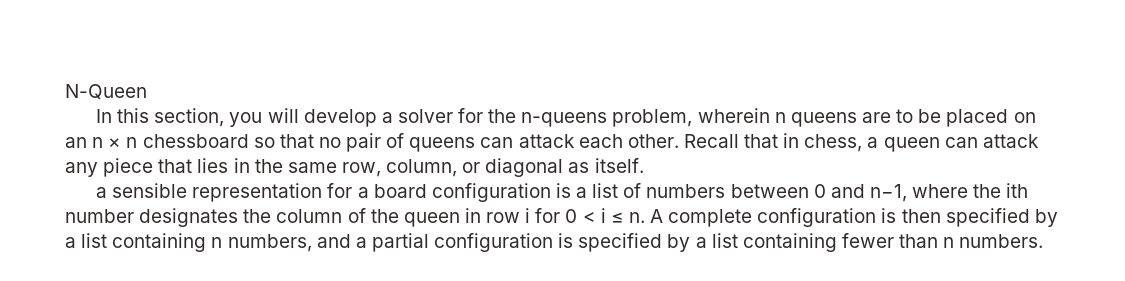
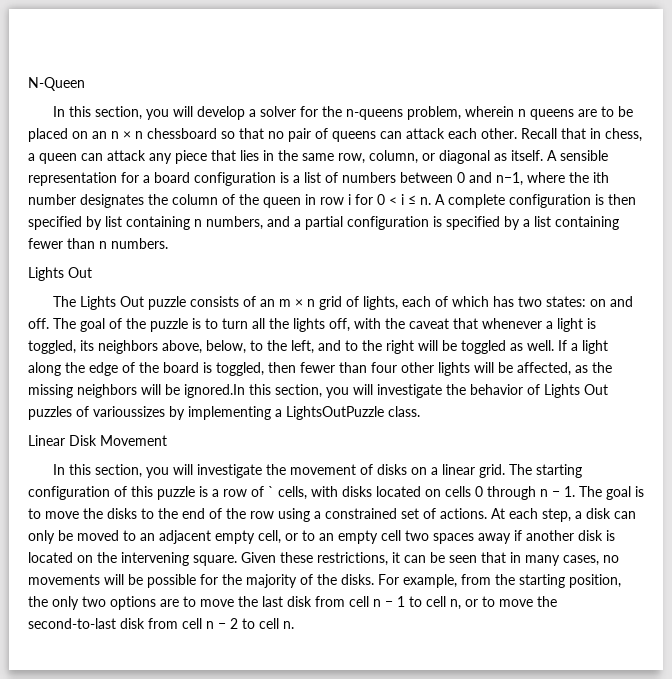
- Recall that in chess, a queen can attack any piece that lies in the same row, column, or diagonal as itself.
- a sensible representation for a board configuration is a list of numbers between 0 and n−1, where the ith number designates the column of the queen in row i for 0 < i ≤ n.
+ Recall that in chess, a queen can attack any piece that lies in the same row, column, or diagonal as itself. A sensible representation for a board configuration is a list of numbers between 0 and n−1, where the ith number designates the column of the queen in row i for 0 < i ≤ n.
- A complete configuration is then specified by a list containing n numbers, and a partial configuration is specified by a list containing fewer than n numbers.
+ A complete configuration is then specified by list containing n numbers, and a partial configuration is specified by a list containing fewer than n numbers.
+ Lights Out
+ The Lights Out puzzle consists of an m × n grid of lights, each of which has two states: on and off. The goal of the puzzle is to turn all the lights off, with the caveat that whenever a light is toggled, its neighbors above, below, to the left, and to the right will be toggled as well. If a light along the edge of the board is toggled, then fewer than four other lights will be affected, as the missing neighbors will be ignored.In this section, you will investigate the behavior of Lights Out puzzles of varioussizes by implementing a LightsOutPuzzle class.
+ Linear Disk Movement
+ In this section, you will investigate the movement of disks on a linear grid. The starting configuration of this puzzle is a row of ` cells, with disks located on cells 0 through n − 1. The goal is to move the disks to the end of the row using a constrained set of actions. At each step, a disk can only be moved to an adjacent empty cell, or to an empty cell two spaces away if another disk is located on the intervening square. Given these restrictions, it can be seen that in many cases, no movements will be possible for the majority of the disks. For example, from the starting position, the only two options are to move the last disk from cell n − 1 to cell n, or to move the second-to-last disk from cell n − 2 to cell n.

